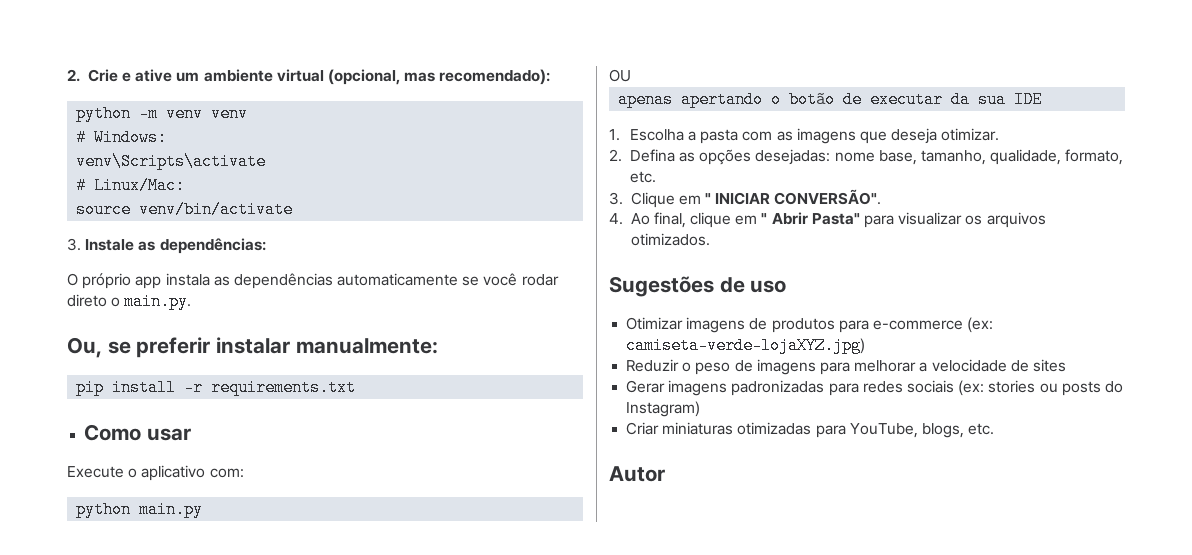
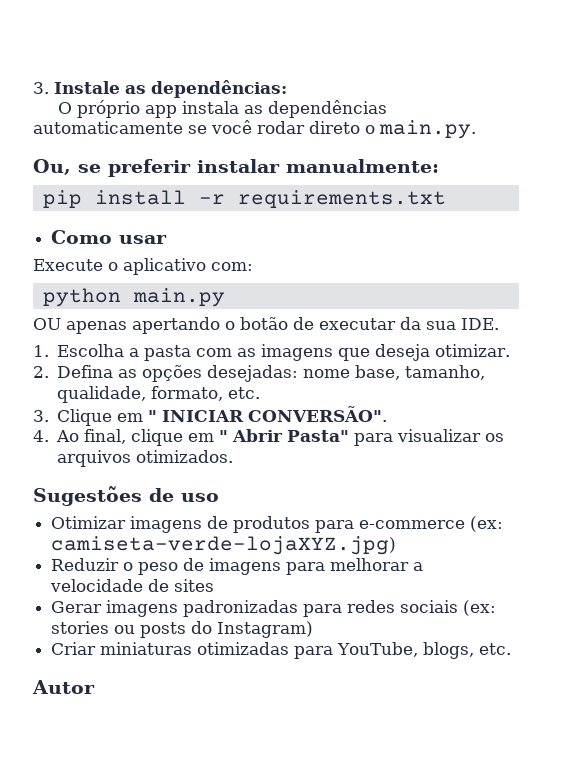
- 2. Crie e ative um ambiente virtual (opcional, mas recomendado):
- python -m venv venv
- # Windows:
- venv\Scripts\activate
- # Linux/Mac:
- source venv/bin/activate
- OU
- apenas apertando o botão de executar da sua IDE
+ OU apenas apertando o botão de executar da sua IDE.

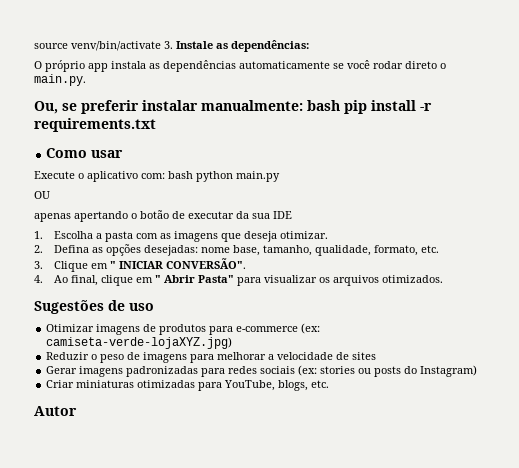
- 3. Instale as dependências:
+ source venv/bin/activate 3. Instale as dependências:
- Ou, se preferir instalar manualmente:
- pip install -r requirements.txt
+ Ou, se preferir instalar manualmente: bash pip install -r requirements.txt
- Execute o aplicativo com:
- python main.py
+ Execute o aplicativo com: bash python main.py
- OU apenas apertando o botão de executar da sua IDE.
+ OU
+ apenas apertando o botão de executar da sua IDE

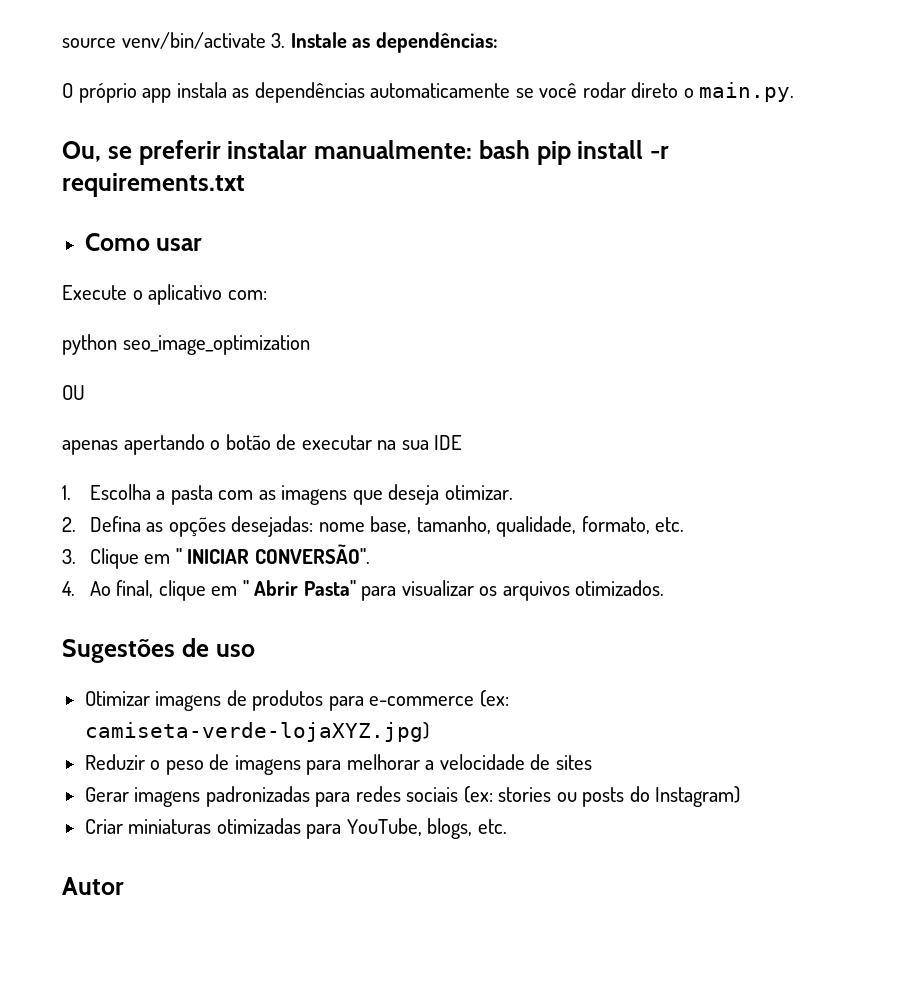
- Execute o aplicativo com: bash python main.py
+ Execute o aplicativo com:
+ python seo_image_optimization
- apenas apertando o botão de executar da sua IDE
+ apenas apertando o botão de executar na sua IDE

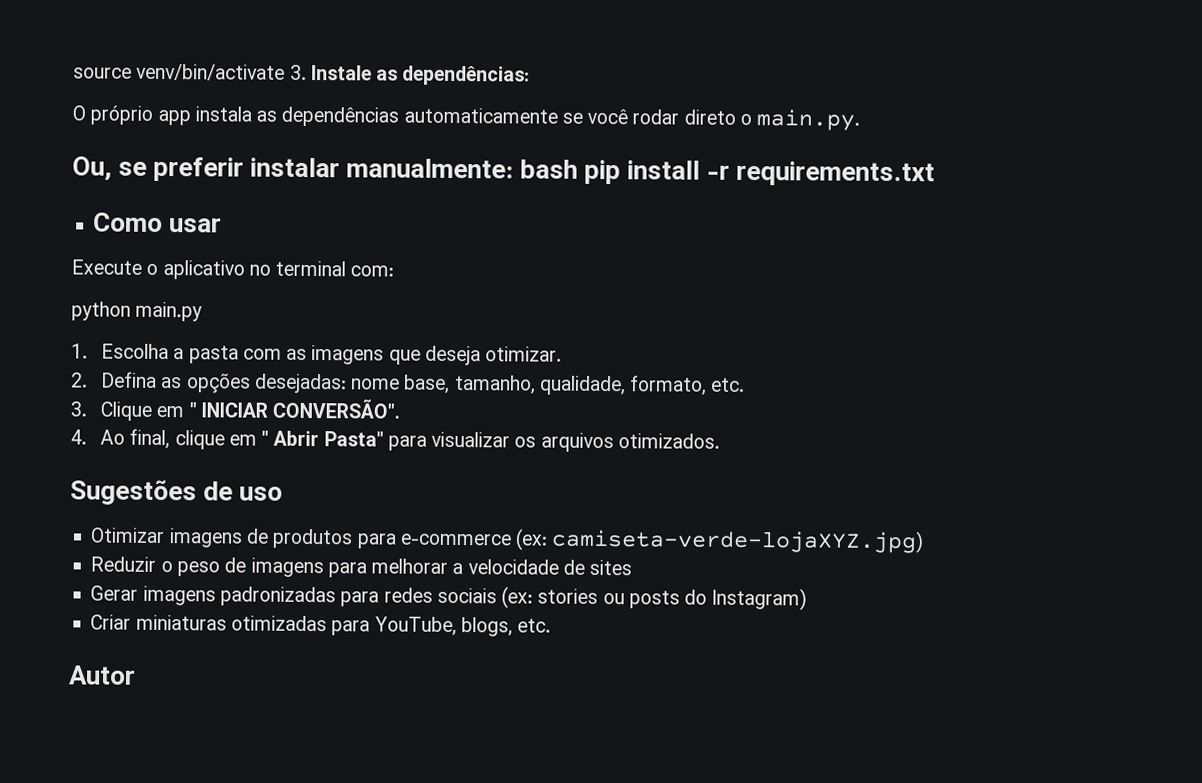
- Execute o aplicativo com:
+ Execute o aplicativo no terminal com:
- python seo_image_optimization
- OU
- apenas apertando o botão de executar na sua IDE
+ python main.py

